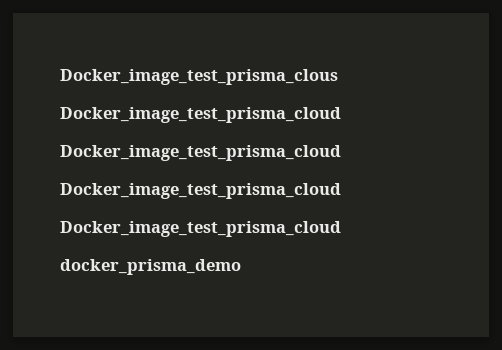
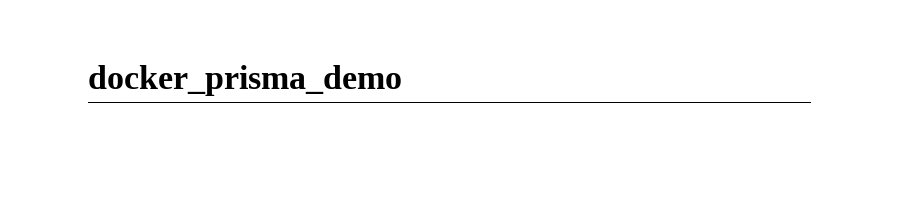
- Docker_image_test_prisma_clous
- Docker_image_test_prisma_cloud
- Docker_image_test_prisma_cloud
- Docker_image_test_prisma_cloud
- Docker_image_test_prisma_cloud

